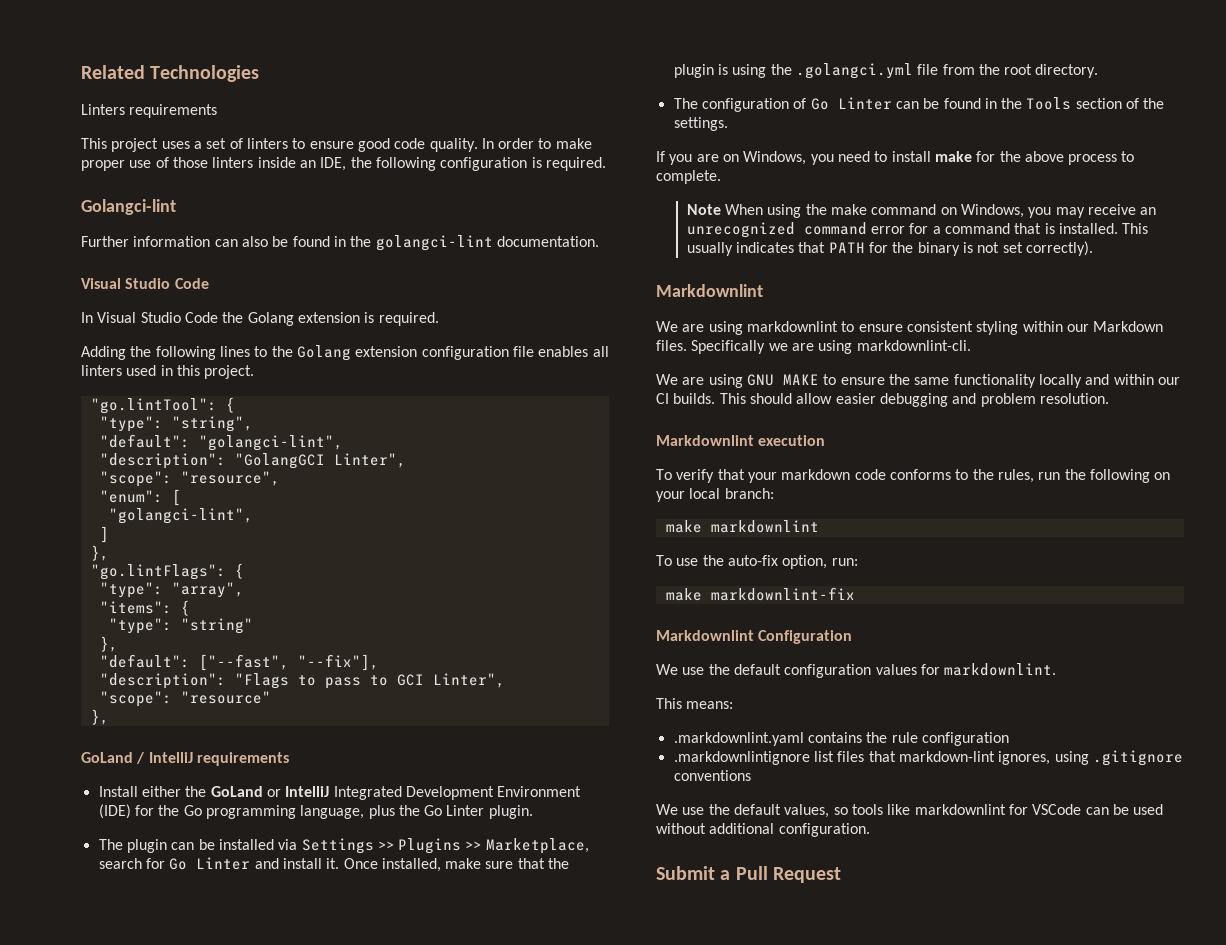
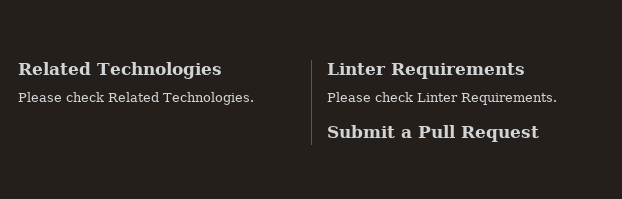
- Linters requirements
- This project uses a set of linters to ensure good code quality. In order to make proper use of those linters inside an IDE, the following configuration is required.
- Golangci-lint
- Further information can also be found in the golangci-lint documentation.
- Visual Studio Code
- In Visual Studio Code the Golang extension is required.
- Adding the following lines to the Golang extension configuration file enables all linters used in this project.
- "go.lintTool": {
- "type": "string",
- "default": "golangci-lint",
- "description": "GolangGCI Linter",
- "scope": "resource",
- "enum": [
- "golangci-lint",
- ]
- },
- "go.lintFlags": {
- "type": "array",
- "items": {
- "type": "string"
- },
- "default": ["--fast", "--fix"],
- "description": "Flags to pass to GCI Linter",
- "scope": "resource"
- },
- GoLand / IntelliJ requirements
- Install either the GoLand or IntelliJ Integrated Development Environment (IDE) for the Go programming language, plus the Go Linter plugin.
- The plugin can be installed via Settings >> Plugins >> Marketplace, search for Go Linter and install it. Once installed, make sure that the plugin is using the .golangci.yml file from the root directory.
- The configuration of Go Linter can be found in the Tools section of the settings.
- If you are on Windows, you need to install make for the above process to complete.
- Note When using the make command on Windows, you may receive an unrecognized command error for a command that is installed. This usually indicates that PATH for the binary is not set correctly).
- Markdownlint
- We are using markdownlint to ensure consistent styling within our Markdown files. Specifically we are using markdownlint-cli.
- We are using GNU MAKE to ensure the same functionality locally and within our CI builds. This should allow easier debugging and problem resolution.
- Markdownlint execution
- To verify that your markdown code conforms to the rules, run the following on your local branch:
- make markdownlint
- To use the auto-fix option, run:
- make markdownlint-fix
- Markdownlint Configuration
- We use the default configuration values for markdownlint.
- This means:
- .markdownlint.yaml contains the rule configuration
- .markdownlintignore list files that markdown-lint ignores, using .gitignore conventions
- We use the default values, so tools like markdownlint for VSCode can be used without additional configuration.
+ Please check Related Technologies.
+ Linter Requirements
+ Please check Linter Requirements.

